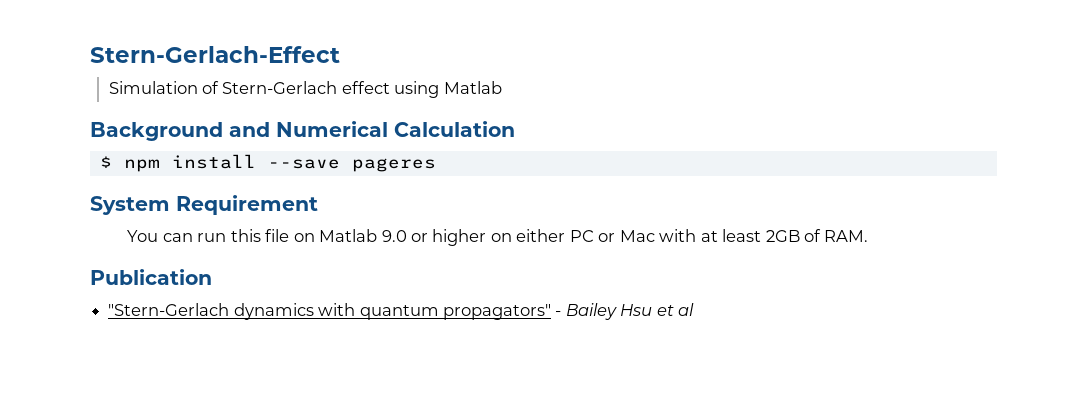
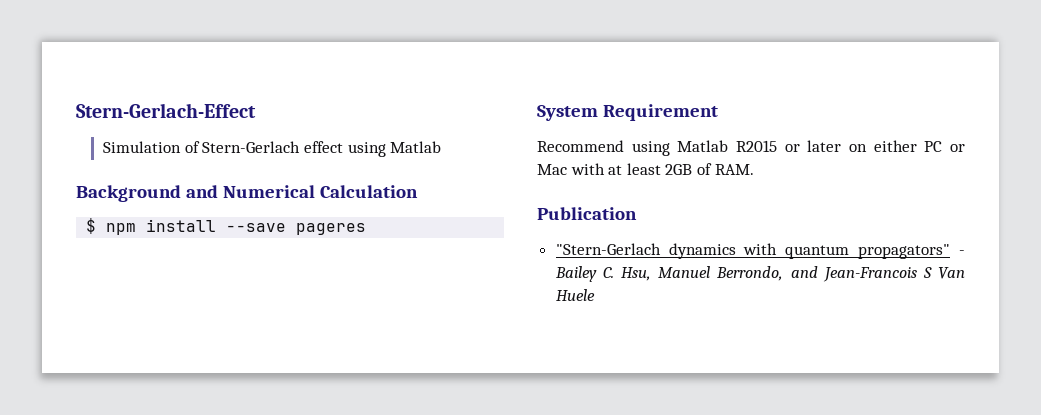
- You can run this file on Matlab 9.0 or higher on either PC or Mac with at least 2GB of RAM.
+ Recommend using Matlab R2015 or later on either PC or Mac with at least 2GB of RAM.
- "Stern-Gerlach dynamics with quantum propagators" - Bailey Hsu et al
+ "Stern-Gerlach dynamics with quantum propagators" - Bailey C. Hsu, Manuel Berrondo, and Jean-Francois S Van Huele

